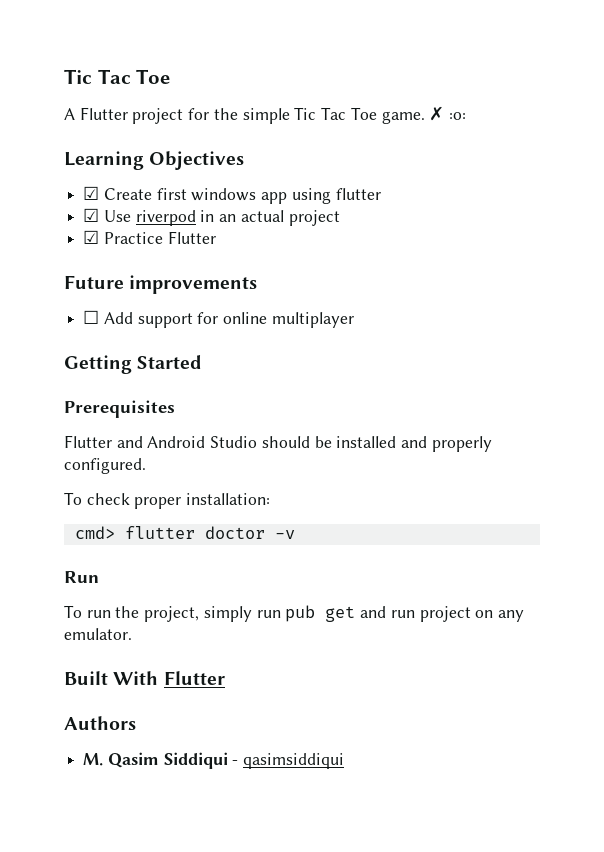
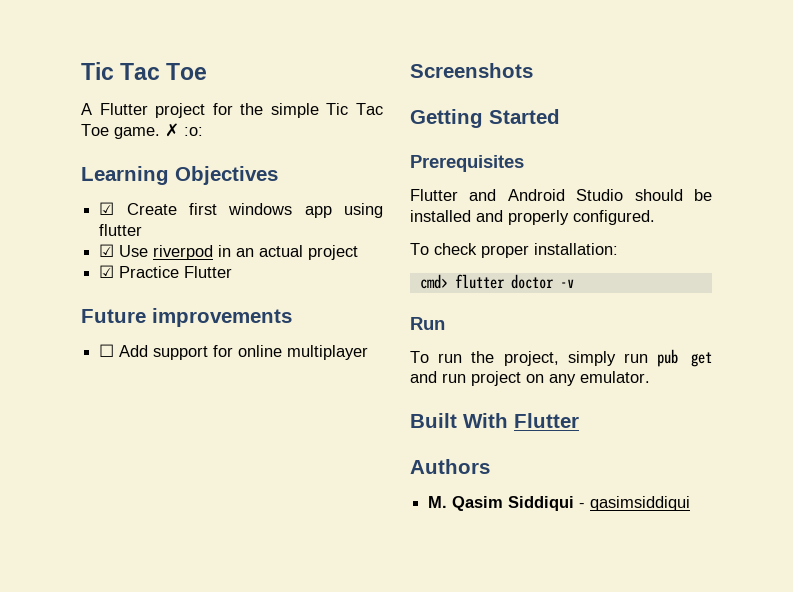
+ Screenshots

